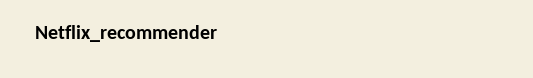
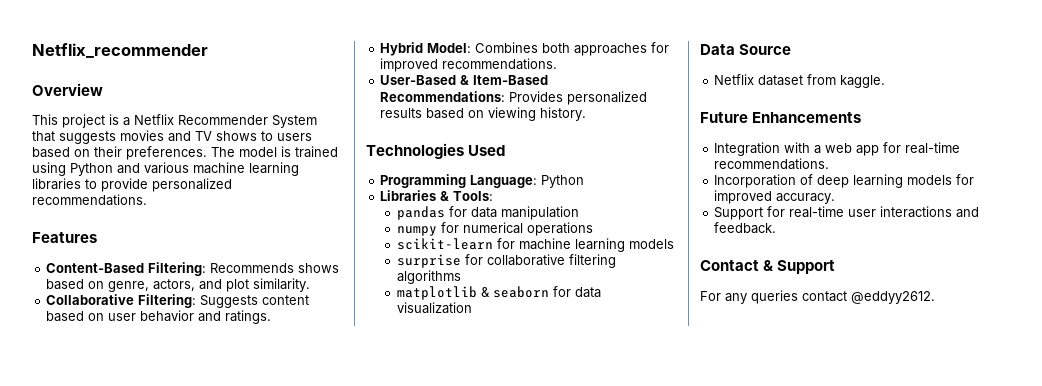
+ Overview
+ This project is a Netflix Recommender System that suggests movies and TV shows to users based on their preferences. The model is trained using Python and various machine learning libraries to provide personalized recommendations.
+ Features
+ Content-Based Filtering: Recommends shows based on genre, actors, and plot similarity.
+ Collaborative Filtering: Suggests content based on user behavior and ratings.
+ Hybrid Model: Combines both approaches for improved recommendations.
+ User-Based & Item-Based Recommendations: Provides personalized results based on viewing history.
+ Technologies Used
+ Programming Language: Python
+ Libraries & Tools:
+ pandas for data manipulation
+ numpy for numerical operations
+ scikit-learn for machine learning models
+ surprise for collaborative filtering algorithms
+ matplotlib & seaborn for data visualization
+ Data Source
+ Netflix dataset from kaggle.
+ Future Enhancements
+ Integration with a web app for real-time recommendations.
+ Incorporation of deep learning models for improved accuracy.
+ Support for real-time user interactions and feedback.
+ Contact & Support
+ For any queries contact @eddyy2612.

